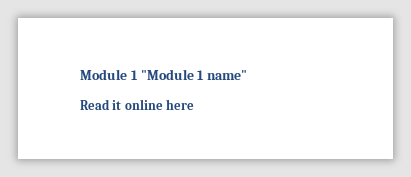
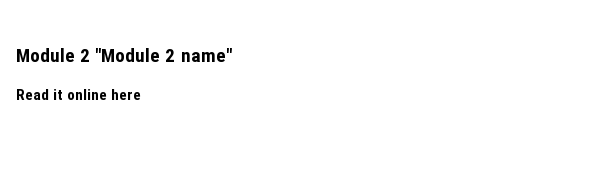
- Module 1 "Module 1 name"
+ Module 2 "Module 2 name"

